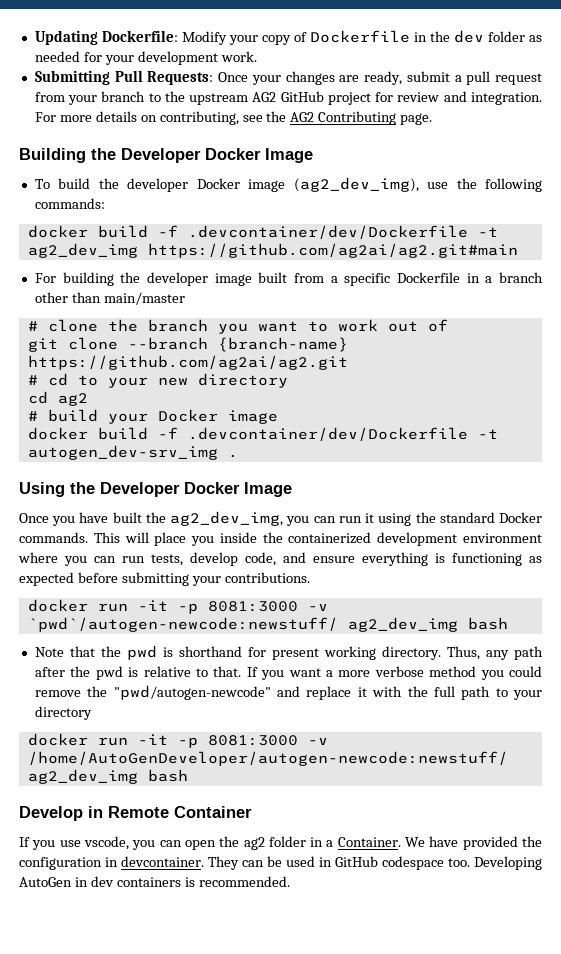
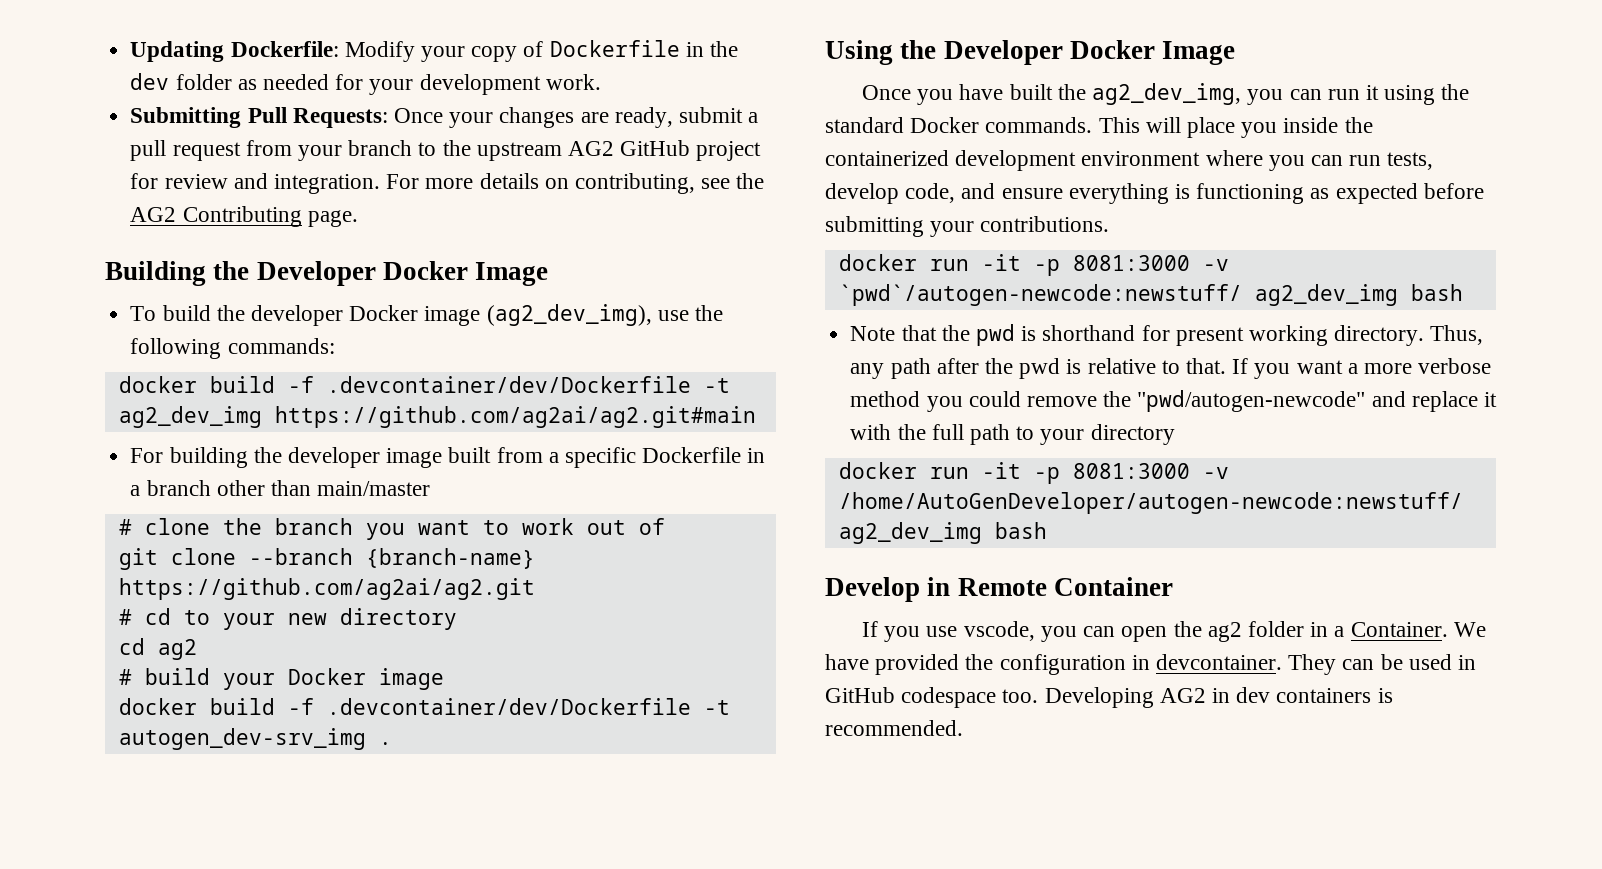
- Developing AutoGen in dev containers is recommended.
+ Developing AG2 in dev containers is recommended.

